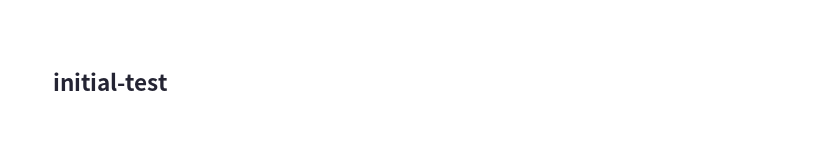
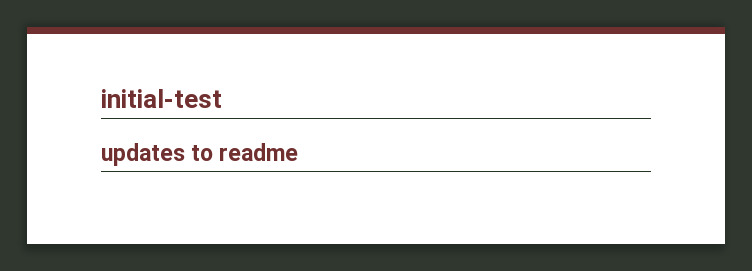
+ updates to readme

